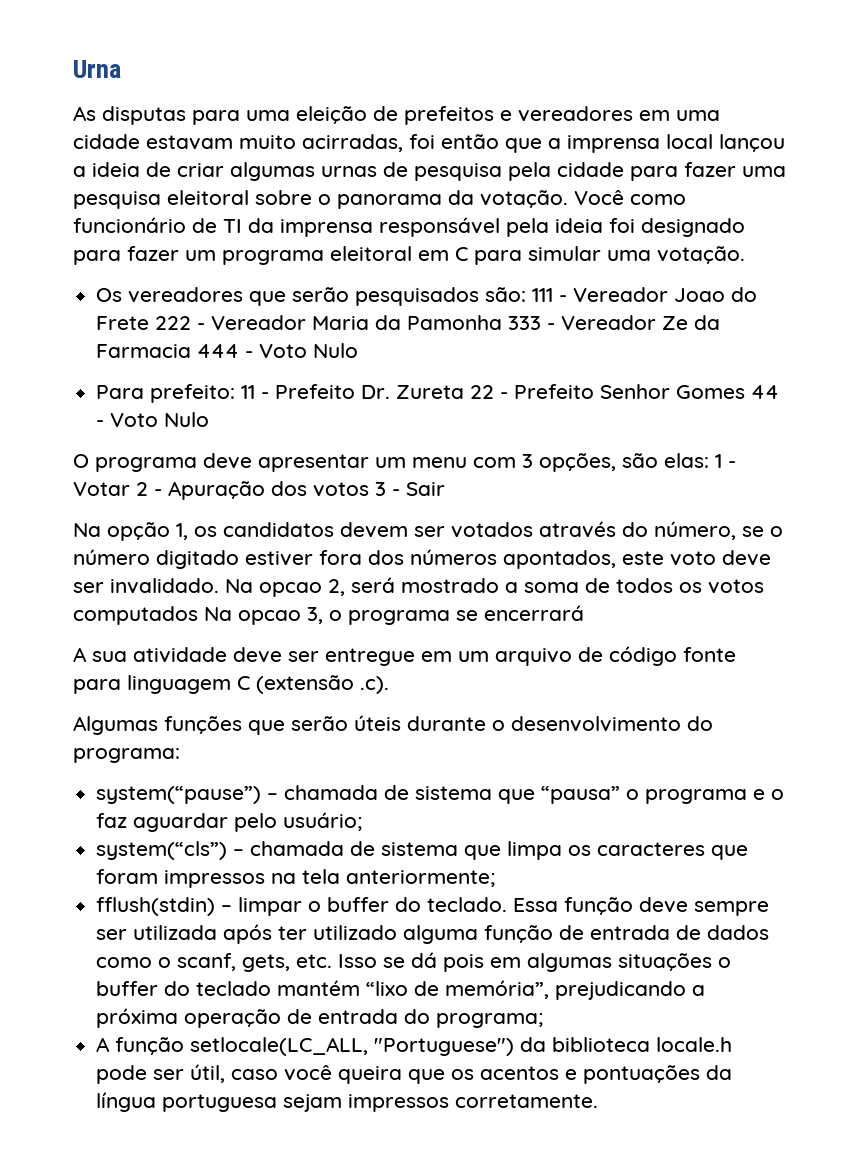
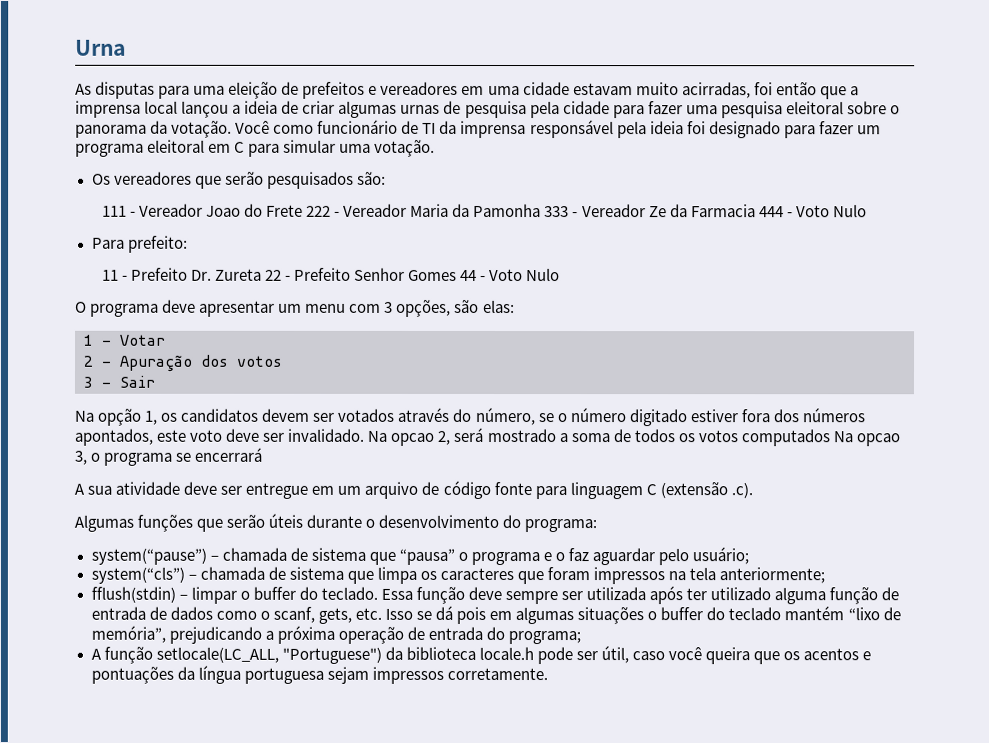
- Os vereadores que serão pesquisados são: 111 - Vereador Joao do Frete 222 - Vereador Maria da Pamonha 333 - Vereador Ze da Farmacia 444 - Voto Nulo
+ Os vereadores que serão pesquisados são:
+ 111 - Vereador Joao do Frete 222 - Vereador Maria da Pamonha 333 - Vereador Ze da Farmacia 444 - Voto Nulo
- Para prefeito: 11 - Prefeito Dr. Zureta 22 - Prefeito Senhor Gomes 44 - Voto Nulo
+ Para prefeito:
+ 11 - Prefeito Dr. Zureta 22 - Prefeito Senhor Gomes 44 - Voto Nulo
- O programa deve apresentar um menu com 3 opções, são elas: 1 - Votar 2 - Apuração dos votos 3 - Sair
+ O programa deve apresentar um menu com 3 opções, são elas:
+ 1 - Votar
+ 2 - Apuração dos votos
+ 3 - Sair

